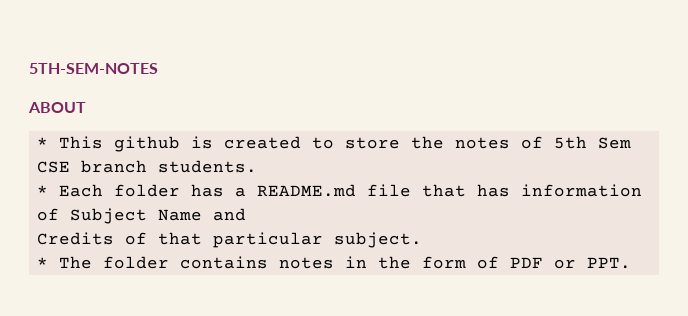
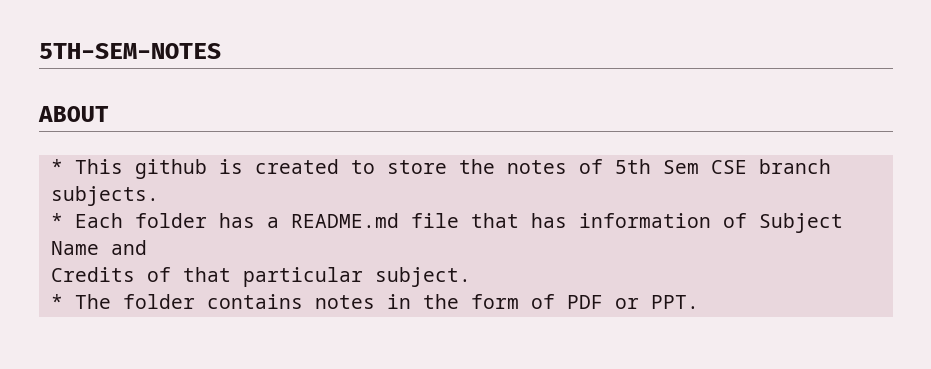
- * This github is created to store the notes of 5th Sem CSE branch students.
+ * This github is created to store the notes of 5th Sem CSE branch subjects.

